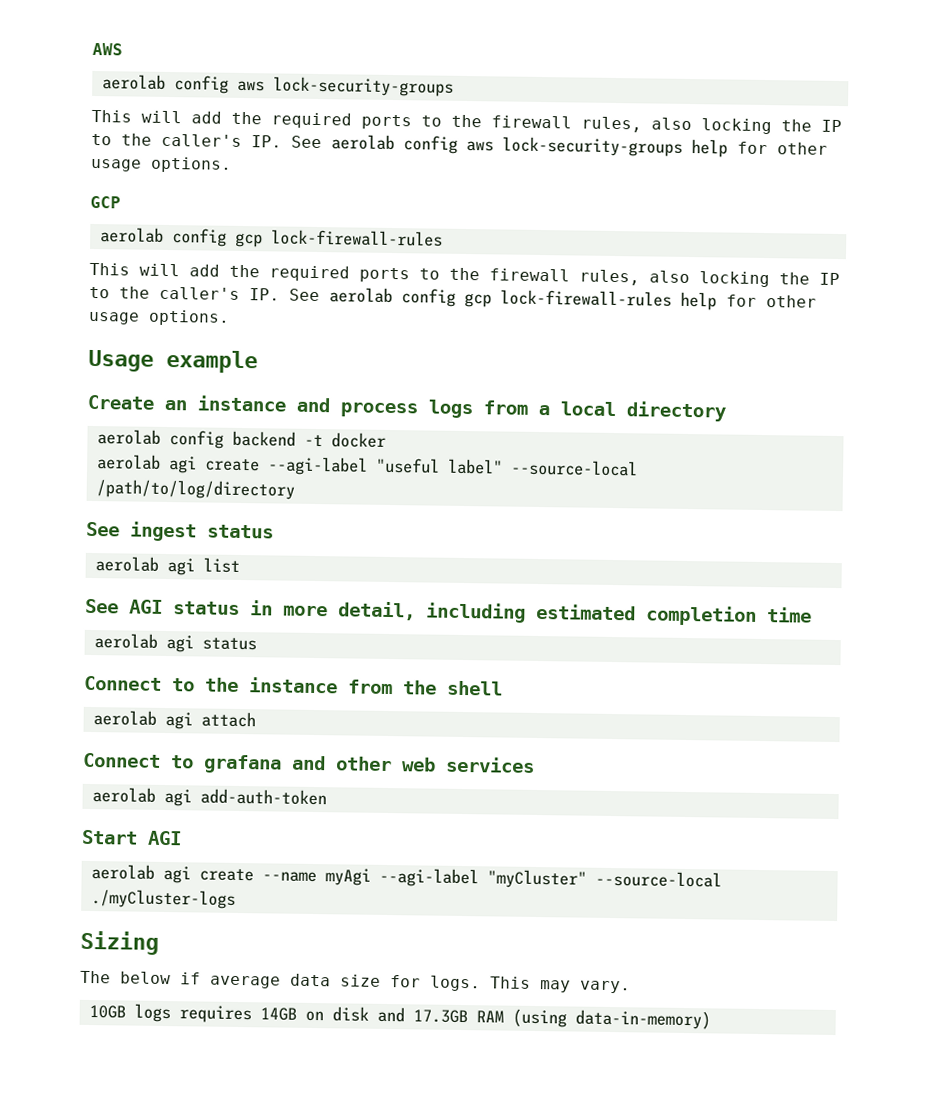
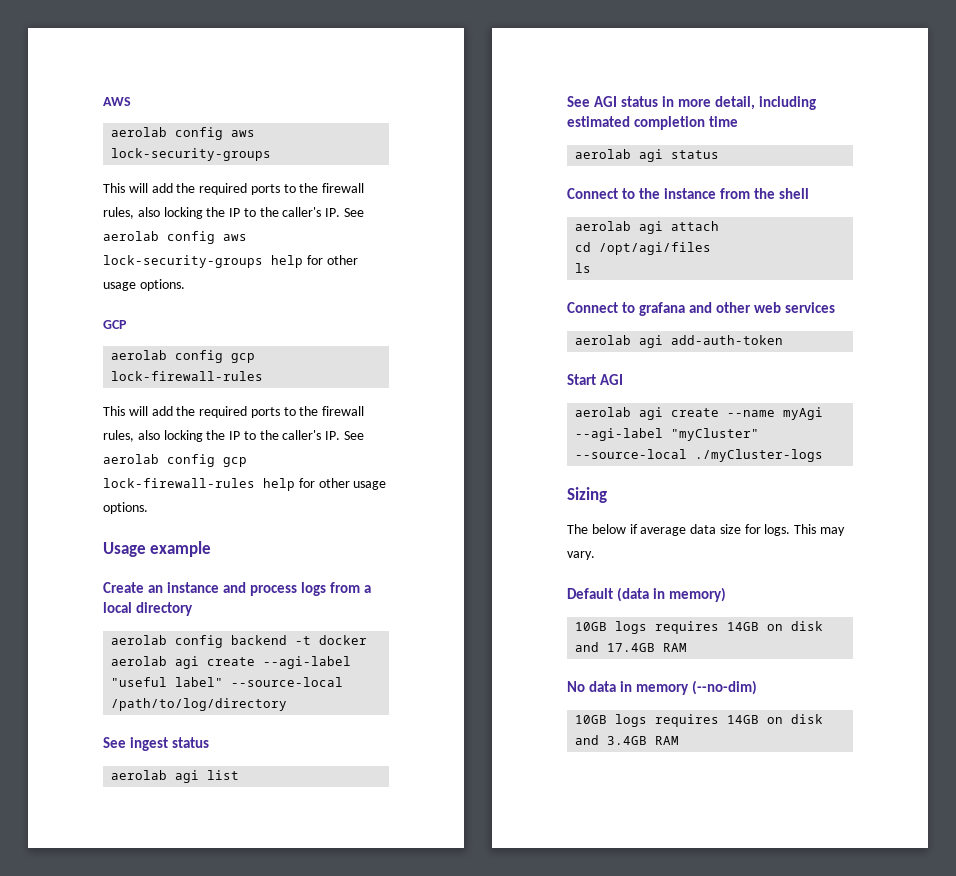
+ cd /opt/agi/files
+ ls
- 10GB logs requires 14GB on disk and 17.3GB RAM (using data-in-memory)
+ Default (data in memory)
+ 10GB logs requires 14GB on disk and 17.4GB RAM
+ No data in memory (--no-dim)
+ 10GB logs requires 14GB on disk and 3.4GB RAM

